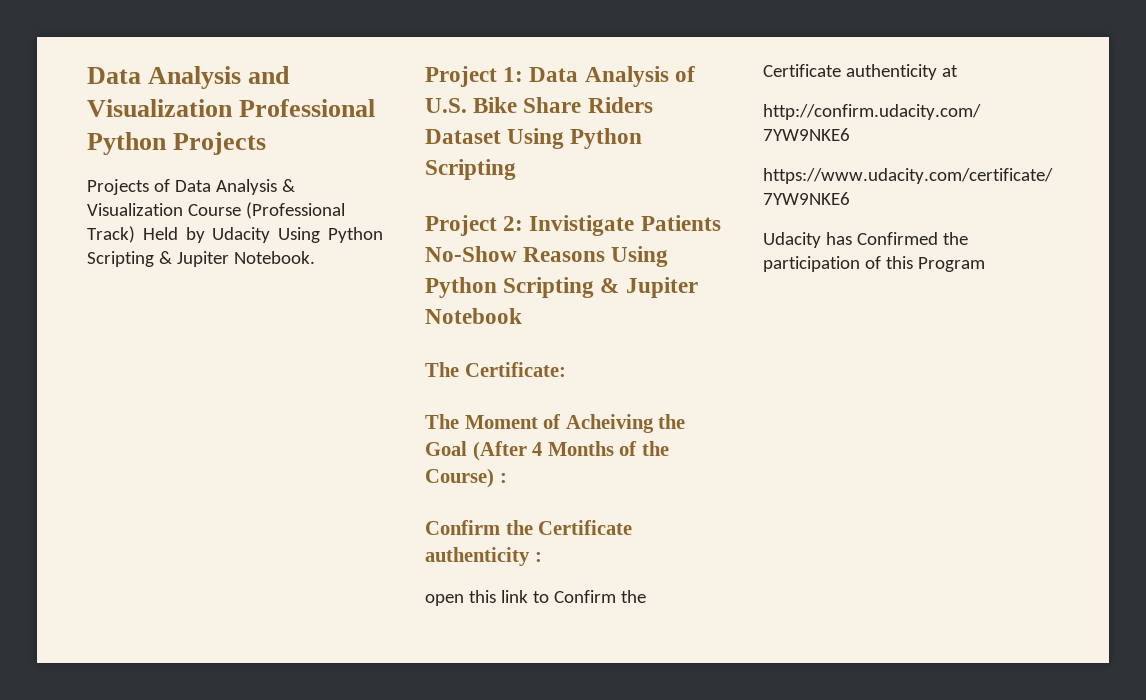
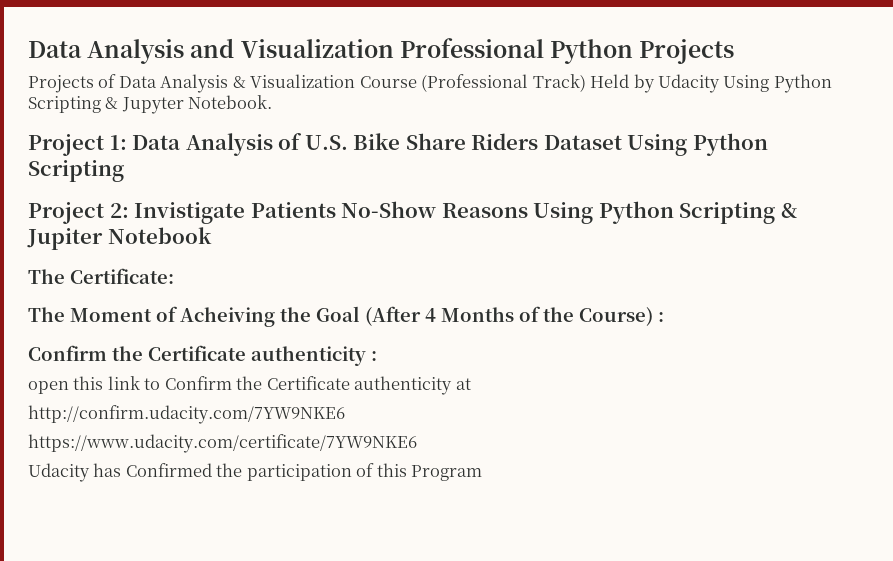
- Projects of Data Analysis & Visualization Course (Professional Track) Held by Udacity Using Python Scripting & Jupiter Notebook.
+ Projects of Data Analysis & Visualization Course (Professional Track) Held by Udacity Using Python Scripting & Jupyter Notebook.

